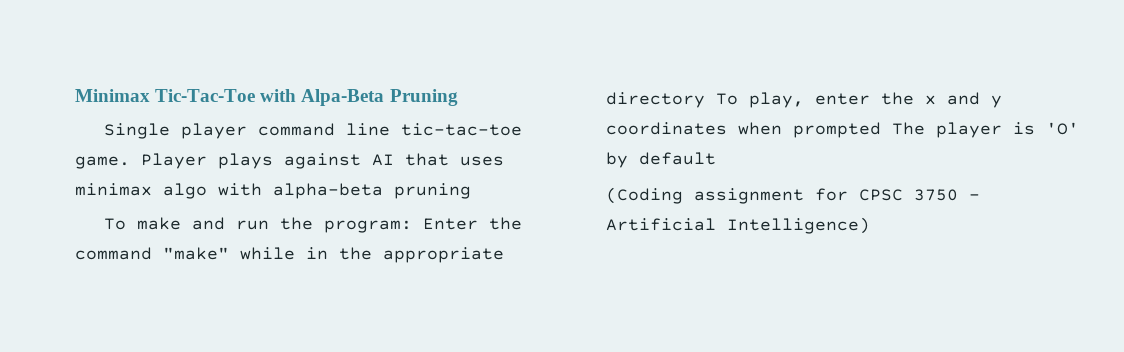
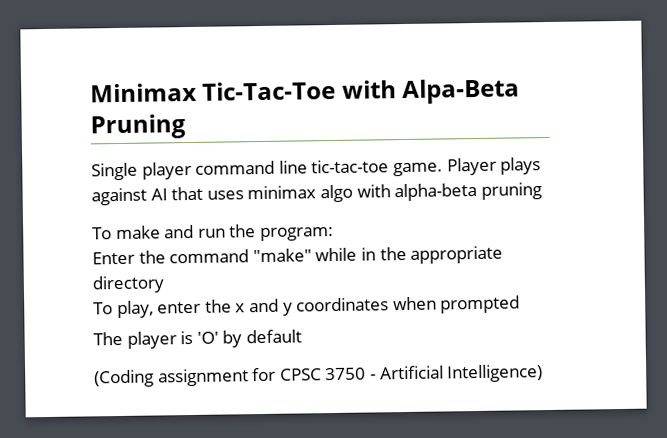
- To make and run the program: Enter the command "make" while in the appropriate directory To play, enter the x and y coordinates when prompted The player is 'O' by default
+ To make and run the program:
+ Enter the command "make" while in the appropriate directory
+ To play, enter the x and y coordinates when prompted
+ The player is 'O' by default

